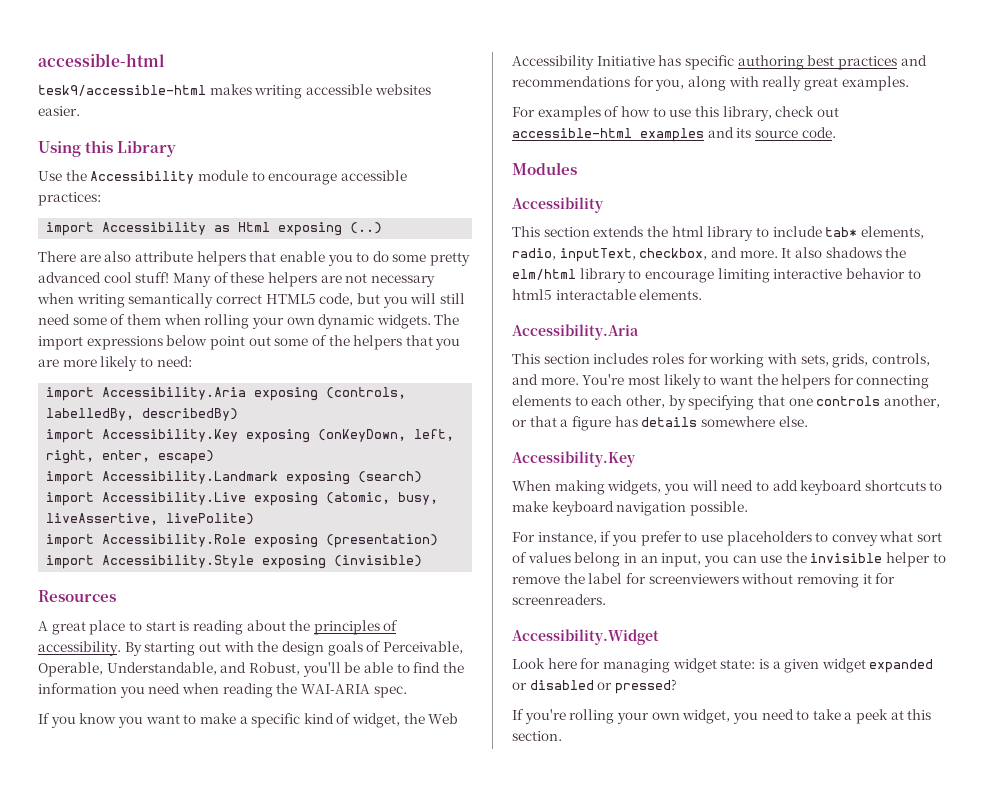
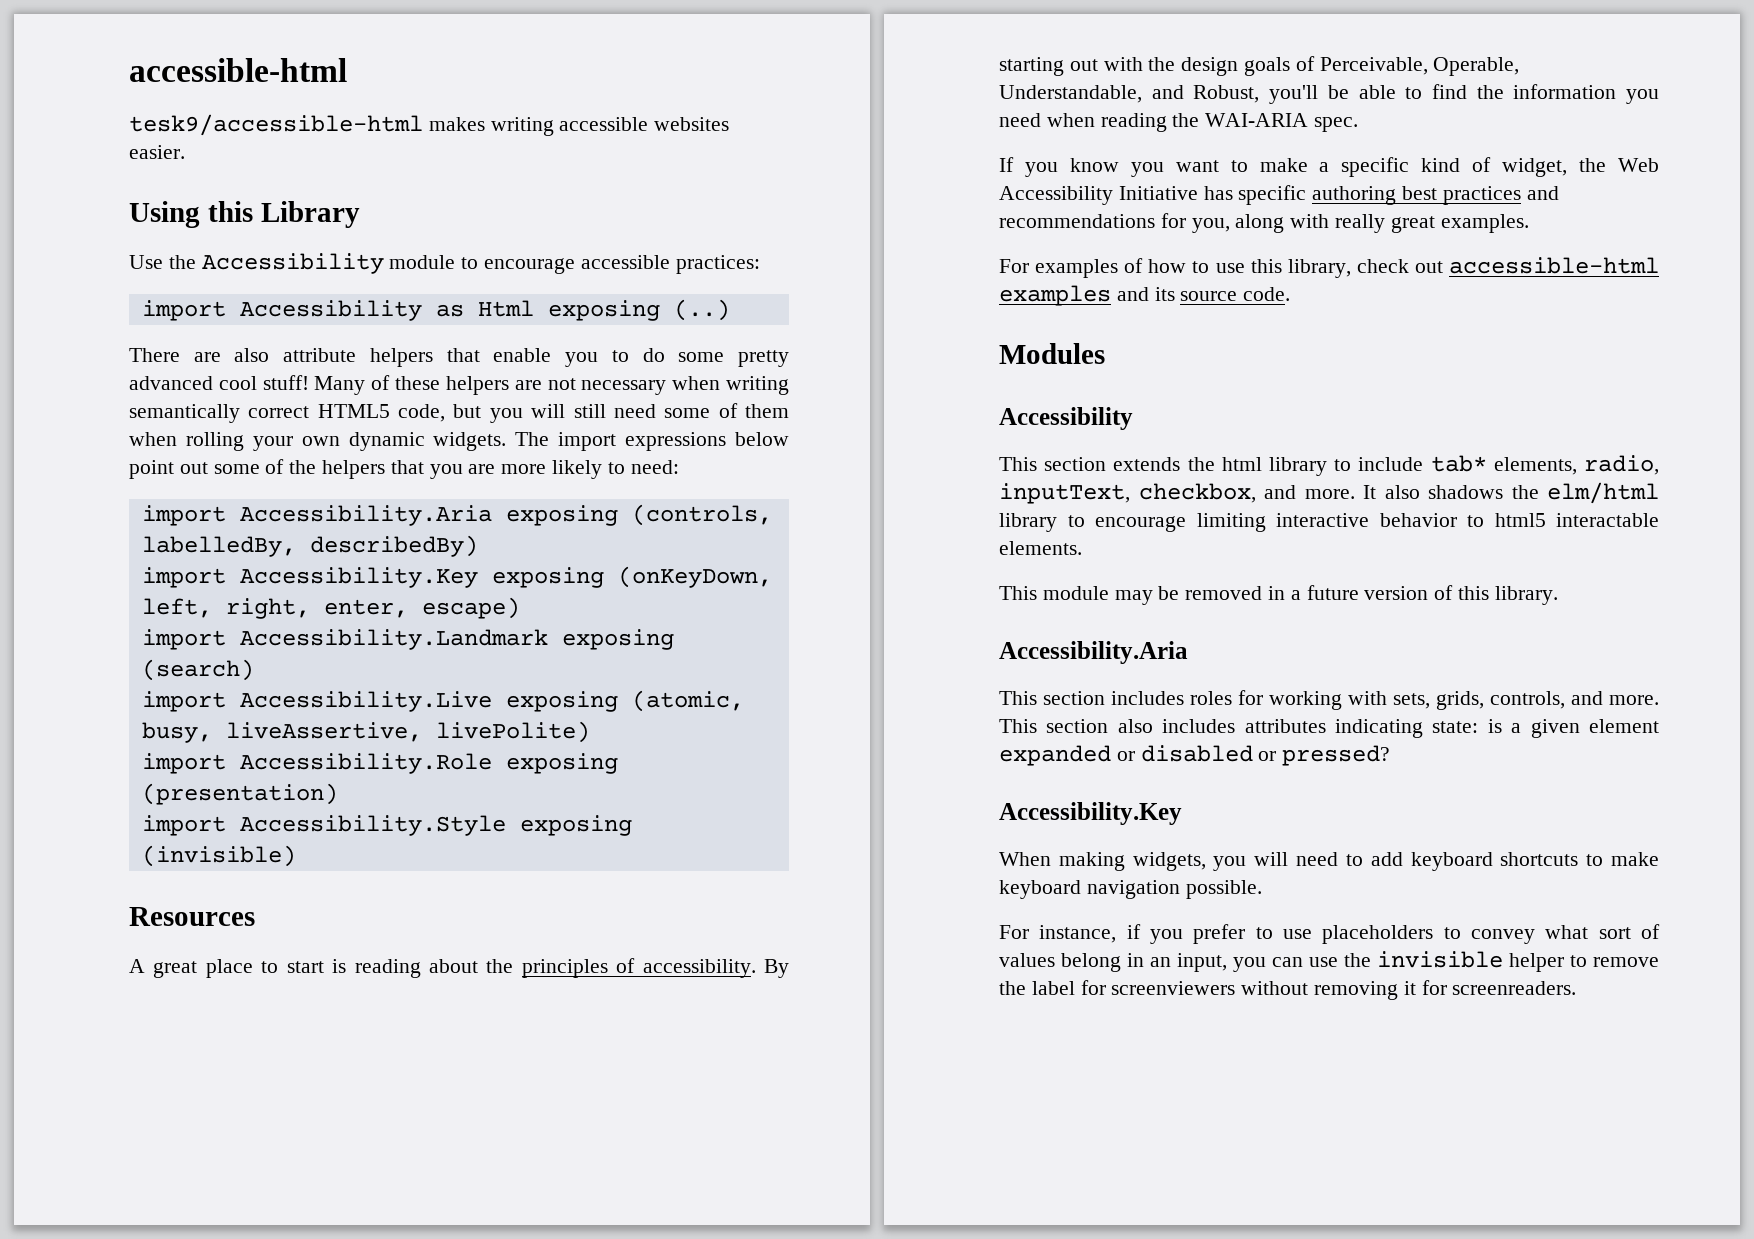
+ This module may be removed in a future version of this library.
- You're most likely to want the helpers for connecting elements to each other, by specifying that one controls another, or that a figure has details somewhere else.
+ This section also includes attributes indicating state: is a given element expanded or disabled or pressed?
- Accessibility.Widget
- Look here for managing widget state: is a given widget expanded or disabled or pressed?
- If you're rolling your own widget, you need to take a peek at this section.

